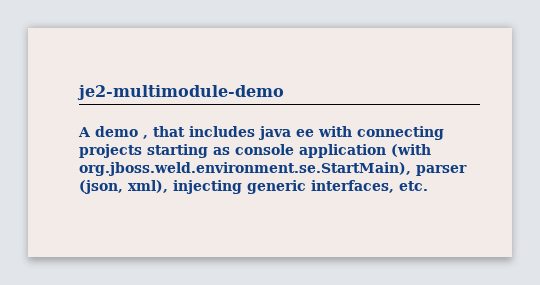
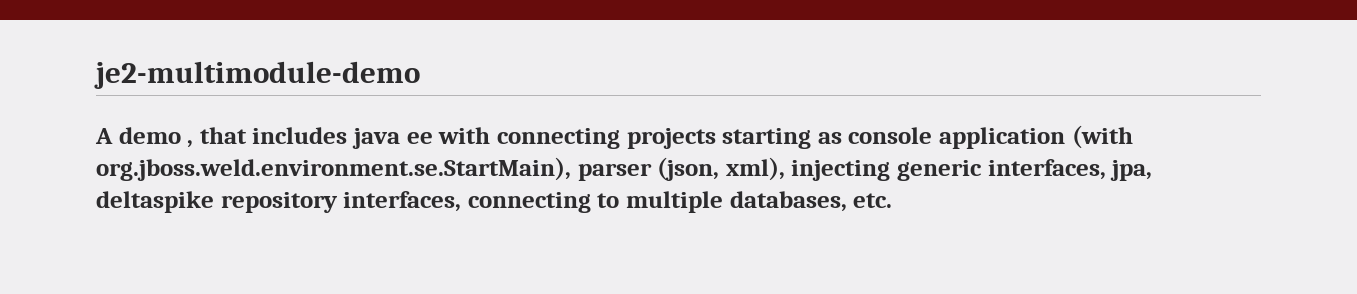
- A demo , that includes java ee with connecting projects starting as console application (with org.jboss.weld.environment.se.StartMain), parser (json, xml), injecting generic interfaces, etc.
+ A demo , that includes java ee with connecting projects starting as console application (with org.jboss.weld.environment.se.StartMain), parser (json, xml), injecting generic interfaces, jpa, deltaspike repository interfaces, connecting to multiple databases, etc.

